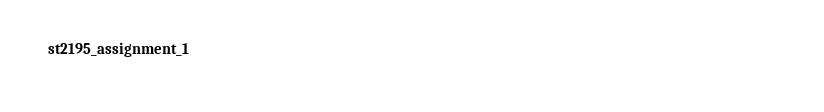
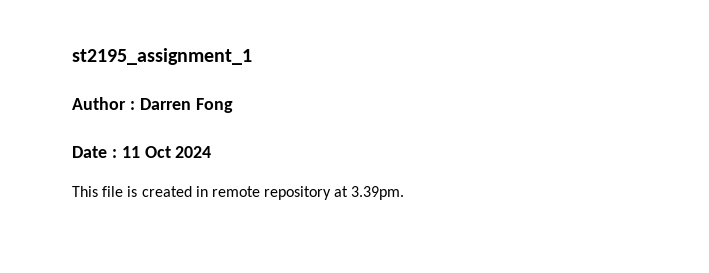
+ Author : Darren Fong
+ Date : 11 Oct 2024
+ This file is created in remote repository at 3.39pm.

